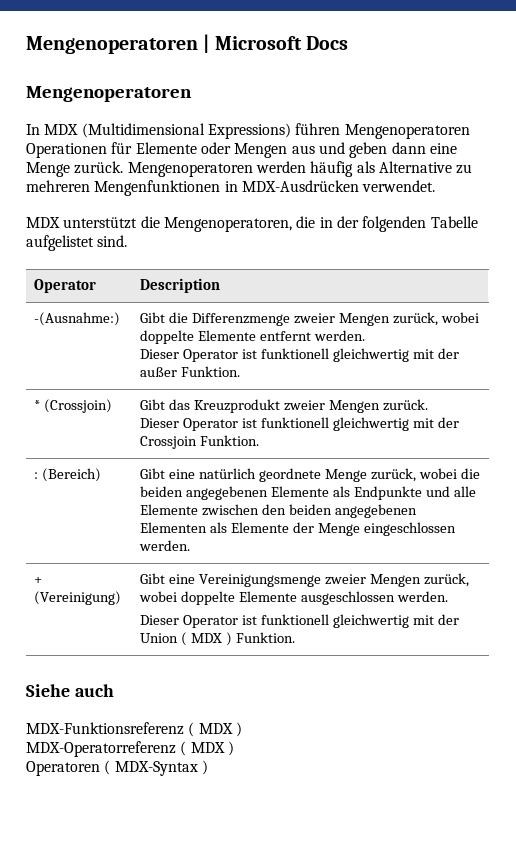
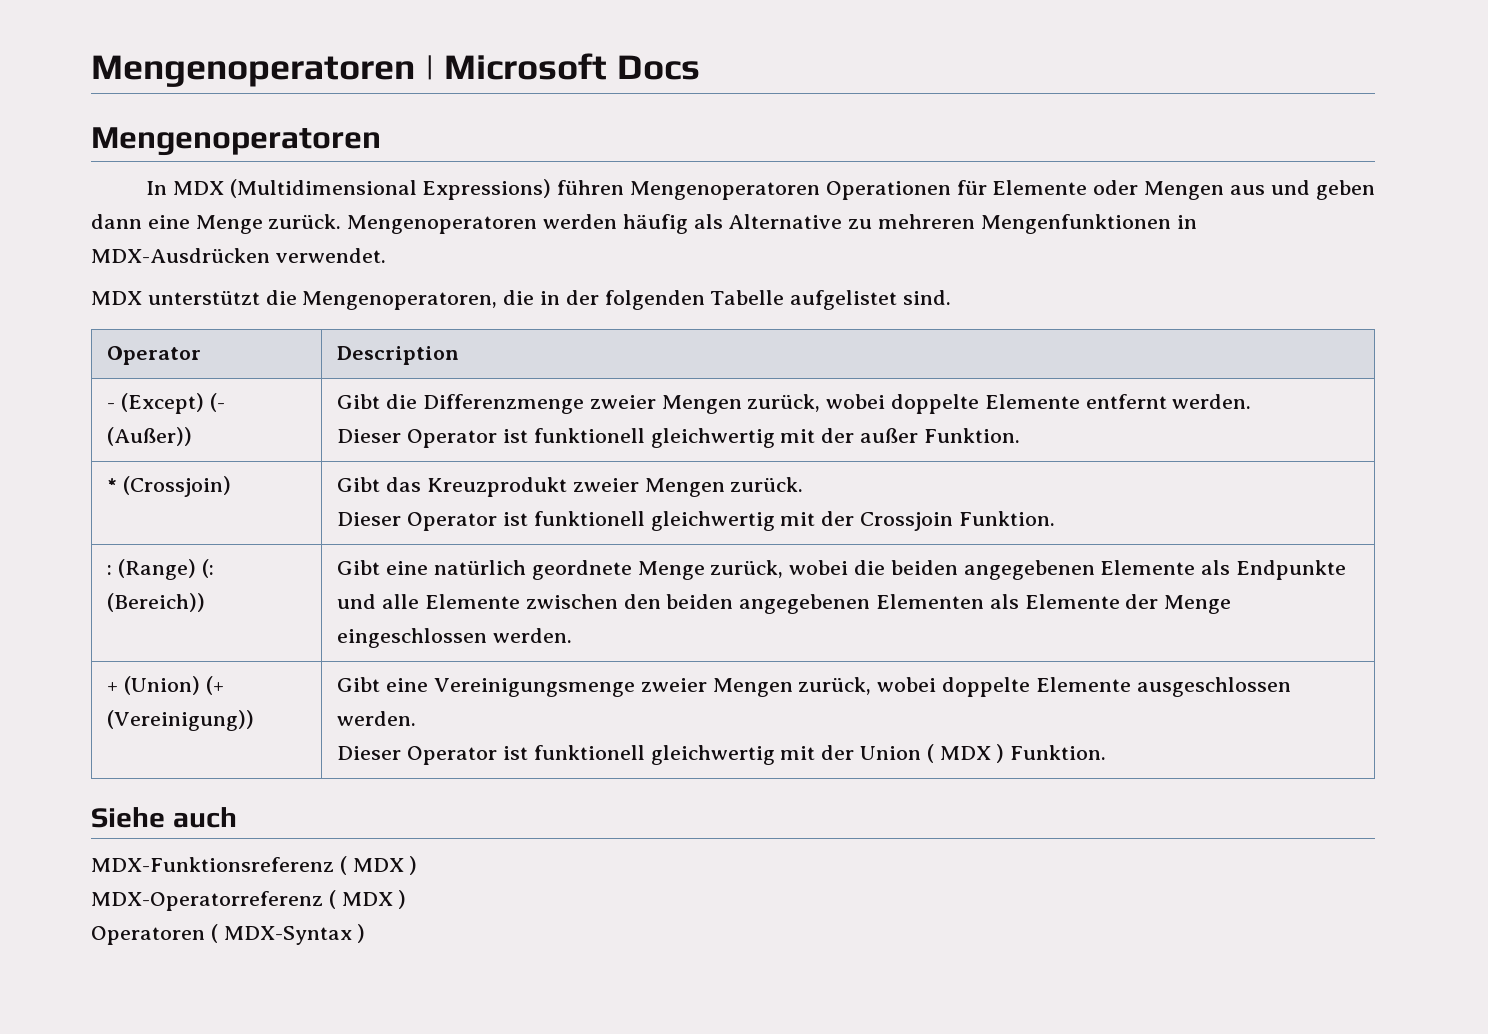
- -(Ausnahme:) | Gibt die Differenzmenge zweier Mengen zurück, wobei doppelte Elemente entfernt werden.
+ - (Except) (- (Außer)) | Gibt die Differenzmenge zweier Mengen zurück, wobei doppelte Elemente entfernt werden.
- : (Bereich) | Gibt eine natürlich geordnete Menge zurück, wobei die beiden angegebenen Elemente als Endpunkte und alle Elemente zwischen den beiden angegebenen Elementen als Elemente der Menge eingeschlossen werden.
+ : (Range) (: (Bereich)) | Gibt eine natürlich geordnete Menge zurück, wobei die beiden angegebenen Elemente als Endpunkte und alle Elemente zwischen den beiden angegebenen Elementen als Elemente der Menge eingeschlossen werden.
- + (Vereinigung) | Gibt eine Vereinigungsmenge zweier Mengen zurück, wobei doppelte Elemente ausgeschlossen werden.
+ + (Union) (+ (Vereinigung)) | Gibt eine Vereinigungsmenge zweier Mengen zurück, wobei doppelte Elemente ausgeschlossen werden.

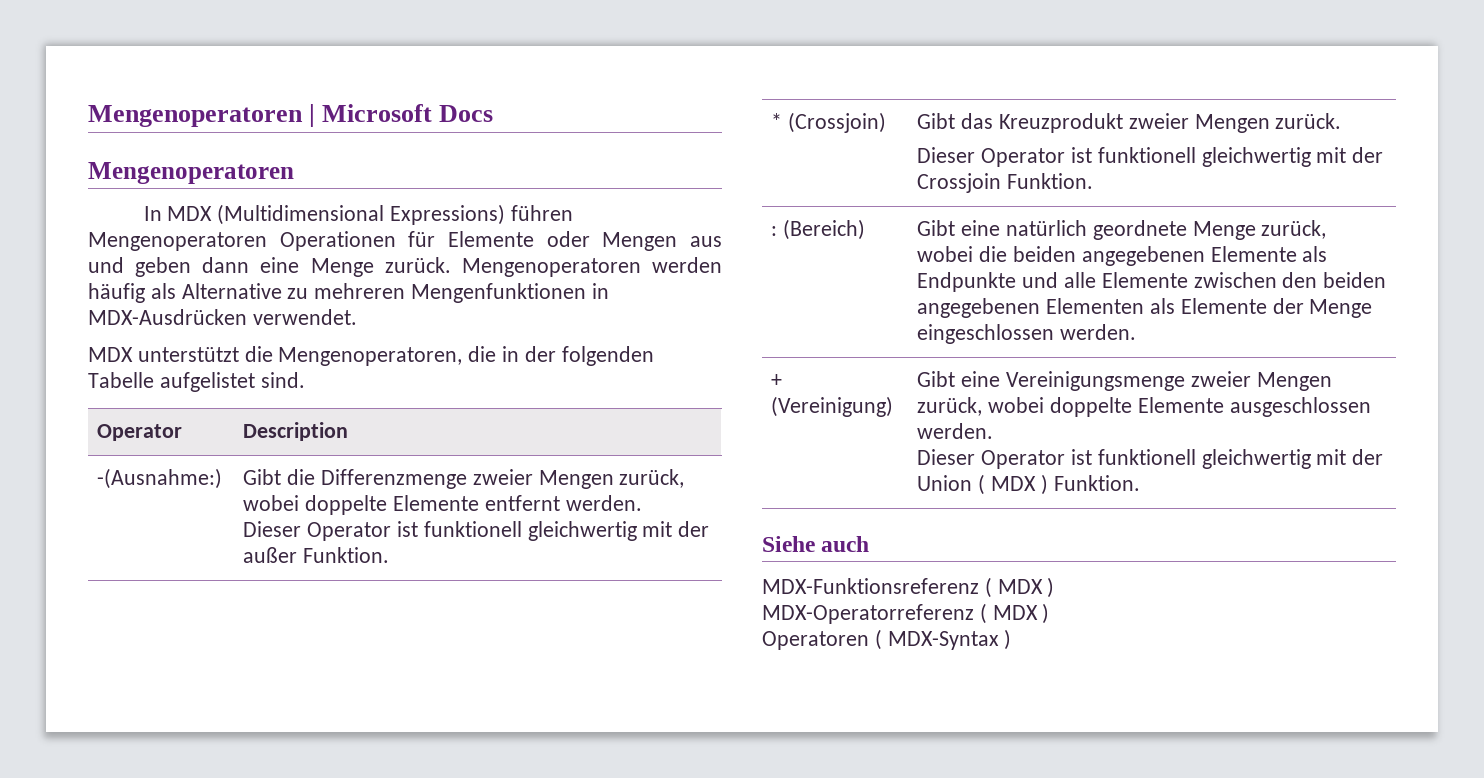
- - (Except) (- (Außer)) | Gibt die Differenzmenge zweier Mengen zurück, wobei doppelte Elemente entfernt werden.
+ -(Ausnahme:) | Gibt die Differenzmenge zweier Mengen zurück, wobei doppelte Elemente entfernt werden.
- : (Range) (: (Bereich)) | Gibt eine natürlich geordnete Menge zurück, wobei die beiden angegebenen Elemente als Endpunkte und alle Elemente zwischen den beiden angegebenen Elementen als Elemente der Menge eingeschlossen werden.
+ : (Bereich) | Gibt eine natürlich geordnete Menge zurück, wobei die beiden angegebenen Elemente als Endpunkte und alle Elemente zwischen den beiden angegebenen Elementen als Elemente der Menge eingeschlossen werden.
- + (Union) (+ (Vereinigung)) | Gibt eine Vereinigungsmenge zweier Mengen zurück, wobei doppelte Elemente ausgeschlossen werden.
+ + (Vereinigung) | Gibt eine Vereinigungsmenge zweier Mengen zurück, wobei doppelte Elemente ausgeschlossen werden.

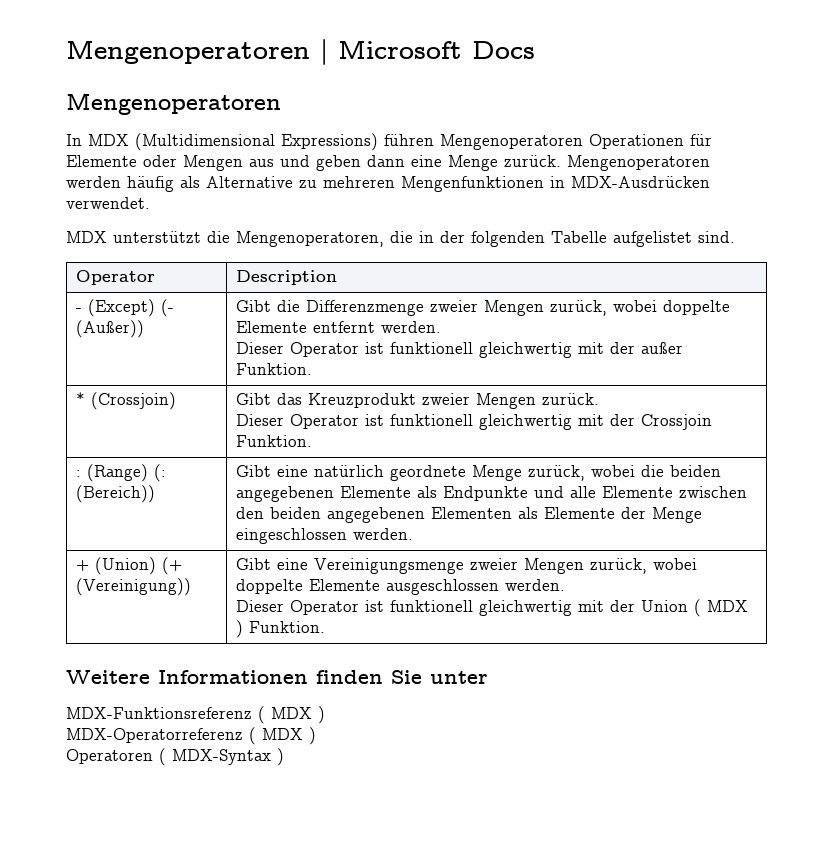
- -(Ausnahme:) | Gibt die Differenzmenge zweier Mengen zurück, wobei doppelte Elemente entfernt werden.
+ - (Except) (- (Außer)) | Gibt die Differenzmenge zweier Mengen zurück, wobei doppelte Elemente entfernt werden.
- : (Bereich) | Gibt eine natürlich geordnete Menge zurück, wobei die beiden angegebenen Elemente als Endpunkte und alle Elemente zwischen den beiden angegebenen Elementen als Elemente der Menge eingeschlossen werden.
+ : (Range) (: (Bereich)) | Gibt eine natürlich geordnete Menge zurück, wobei die beiden angegebenen Elemente als Endpunkte und alle Elemente zwischen den beiden angegebenen Elementen als Elemente der Menge eingeschlossen werden.
- + (Vereinigung) | Gibt eine Vereinigungsmenge zweier Mengen zurück, wobei doppelte Elemente ausgeschlossen werden.
+ + (Union) (+ (Vereinigung)) | Gibt eine Vereinigungsmenge zweier Mengen zurück, wobei doppelte Elemente ausgeschlossen werden.
- Siehe auch
+ Weitere Informationen finden Sie unter

